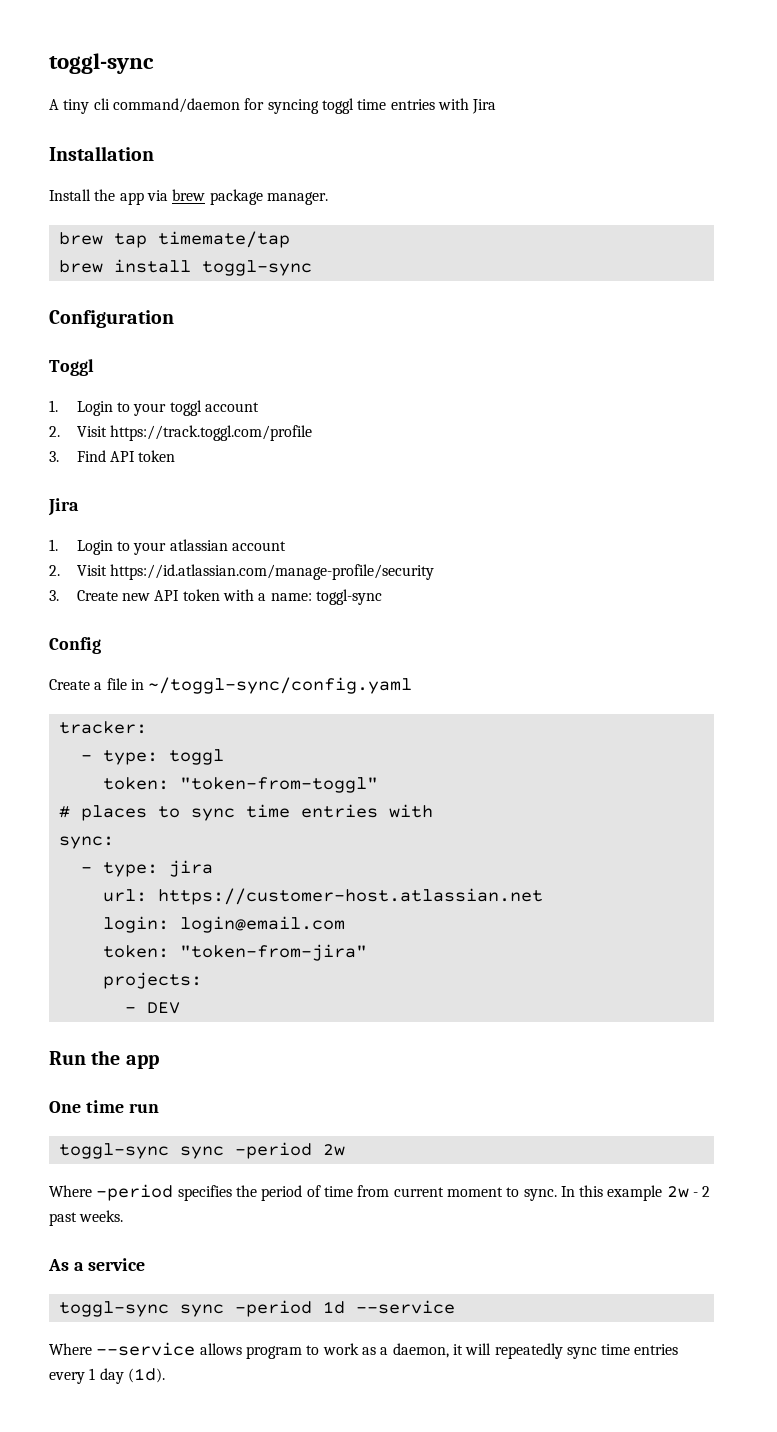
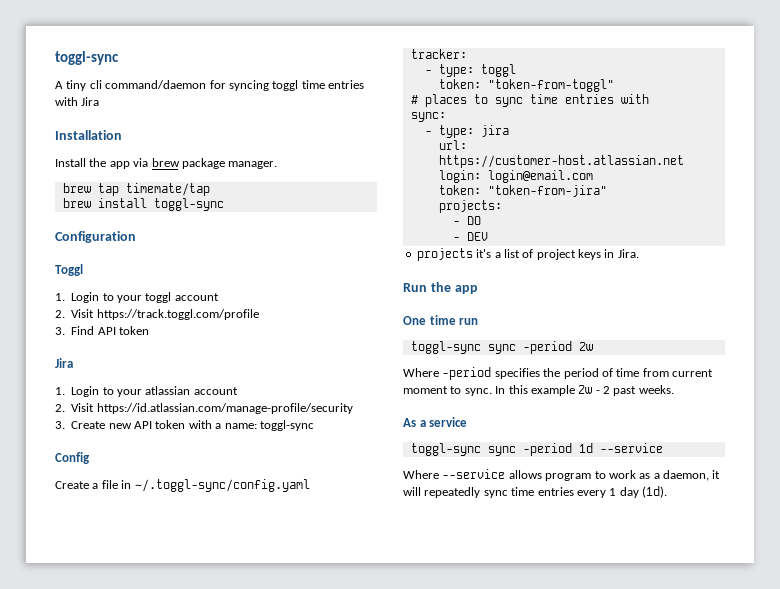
- Create a file in ~/toggl-sync/config.yaml
+ Create a file in ~/.toggl-sync/config.yaml
+ - DO
+ projects it's a list of project keys in Jira.

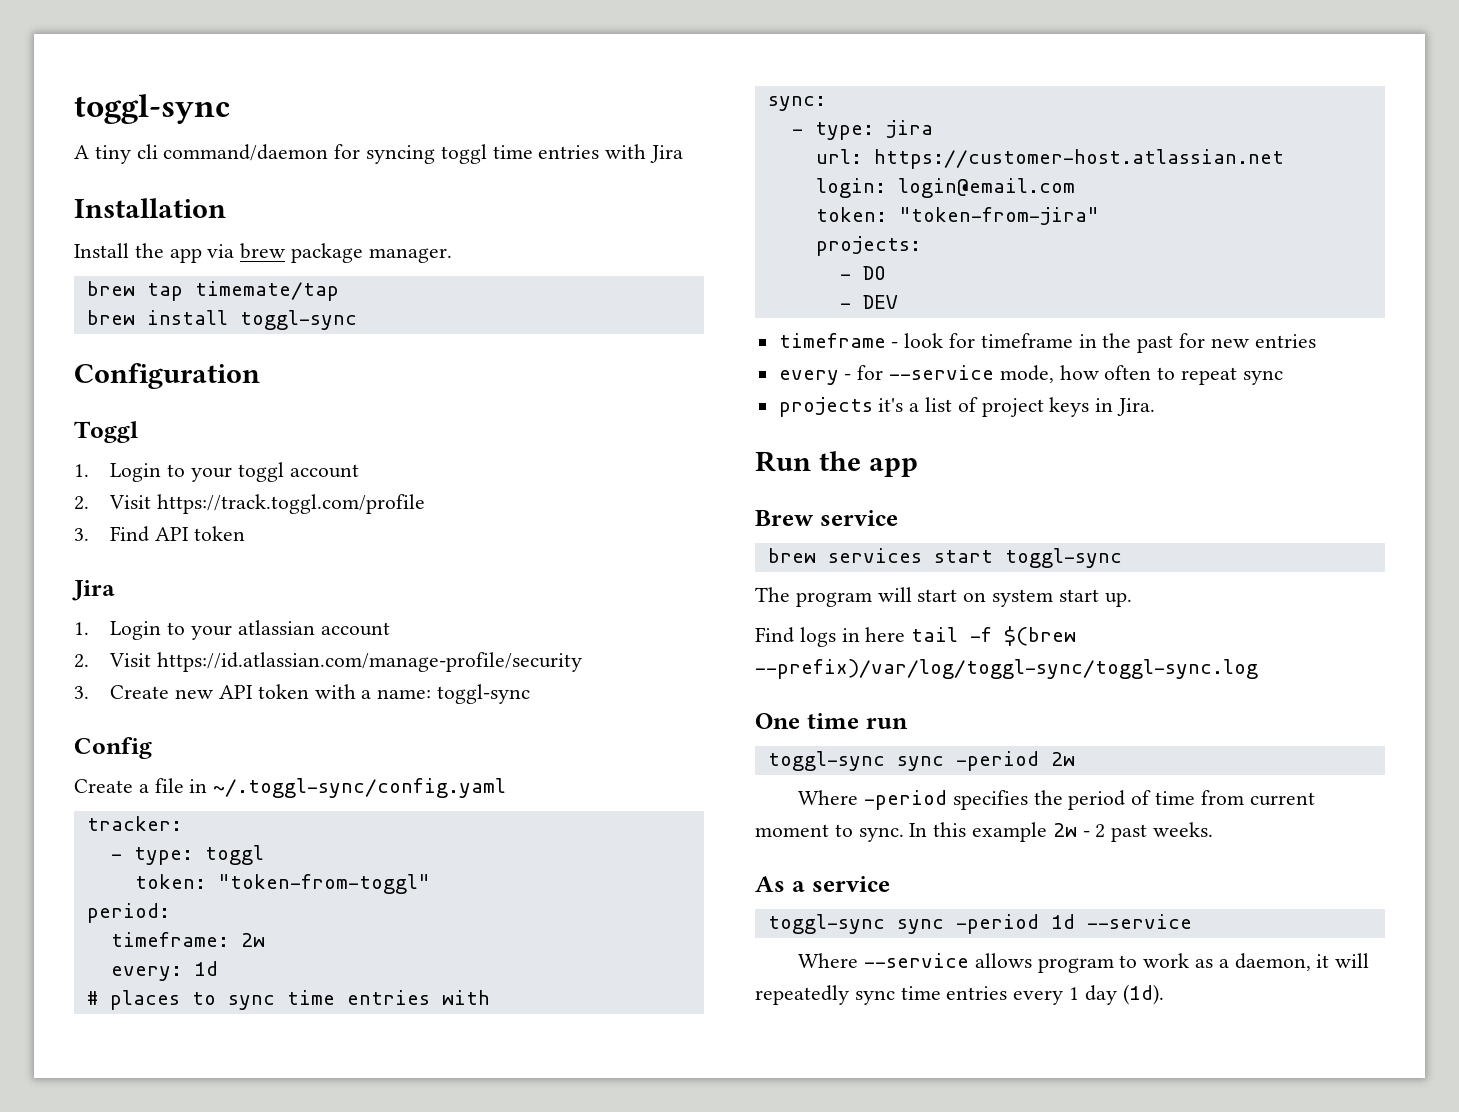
+ period:
+ timeframe: 2w
+ every: 1d
+ timeframe - look for timeframe in the past for new entries
+ every - for --service mode, how often to repeat sync
+ Brew service
+ brew services start toggl-sync
+ The program will start on system start up.
+ Find logs in here tail -f $(brew --prefix)/var/log/toggl-sync/toggl-sync.log

